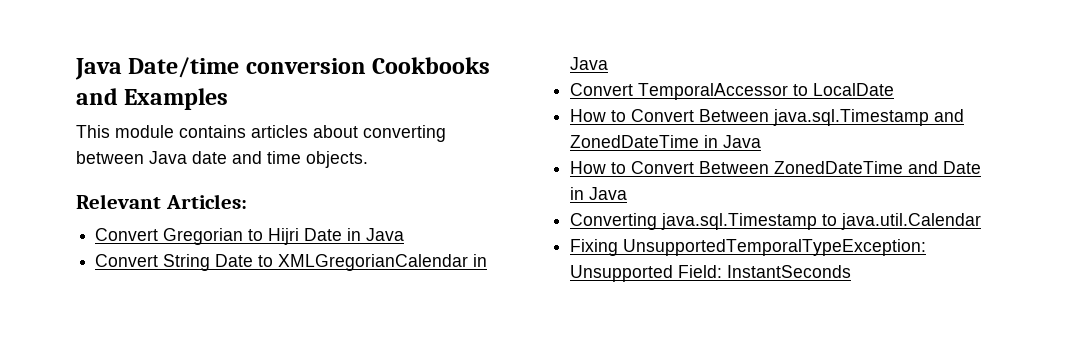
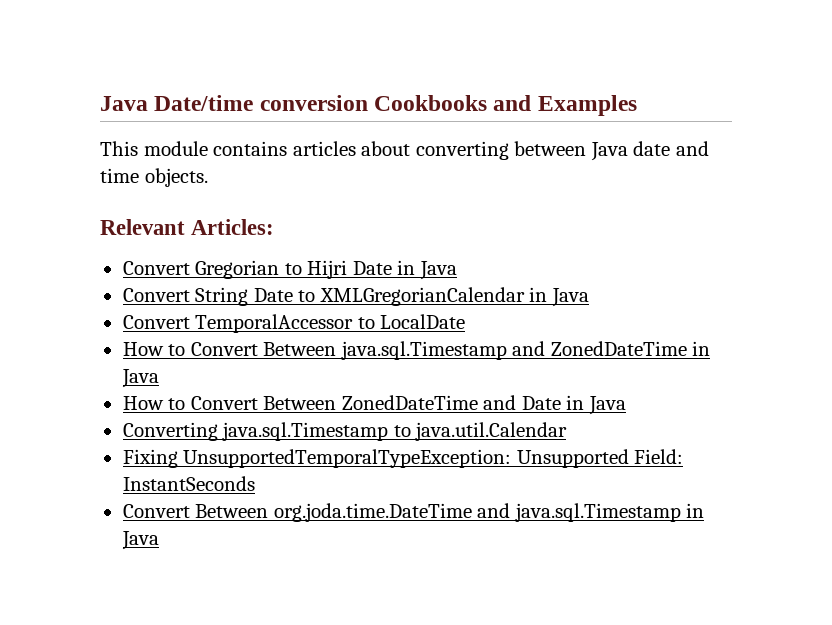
+ Convert Between org.joda.time.DateTime and java.sql.Timestamp in Java

